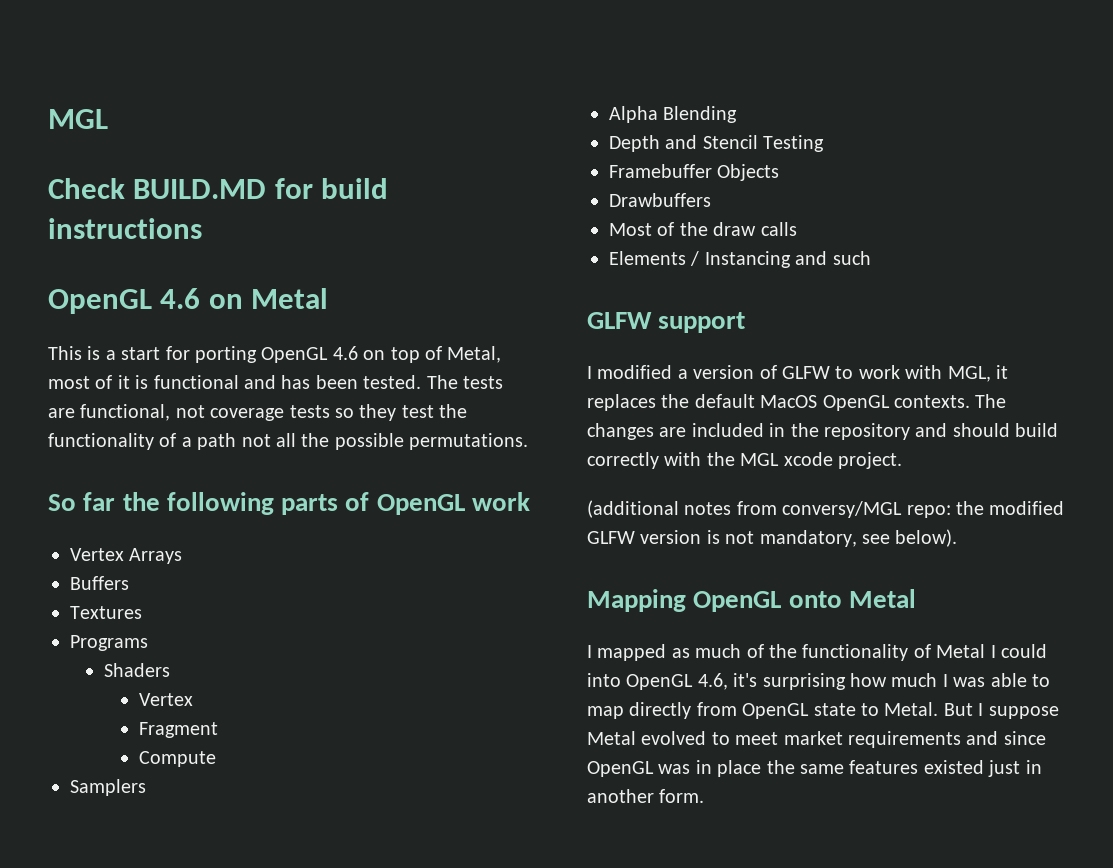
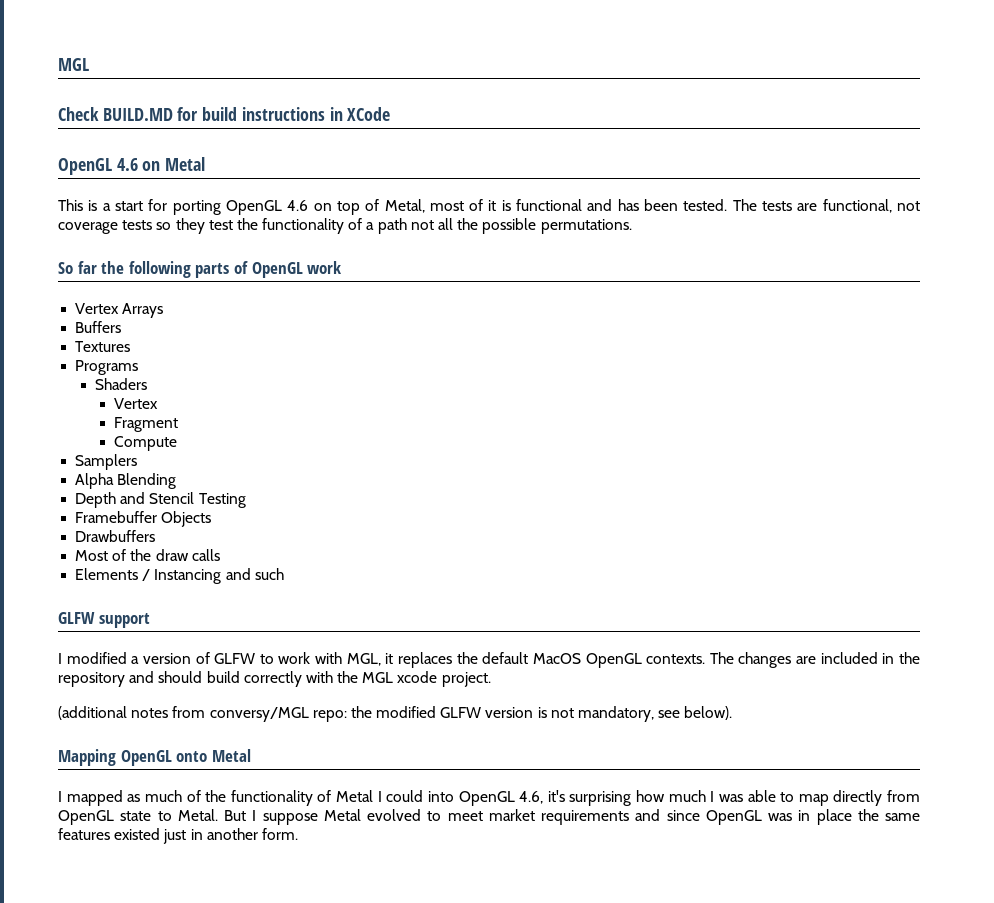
- Check BUILD.MD for build instructions
+ Check BUILD.MD for build instructions in XCode

